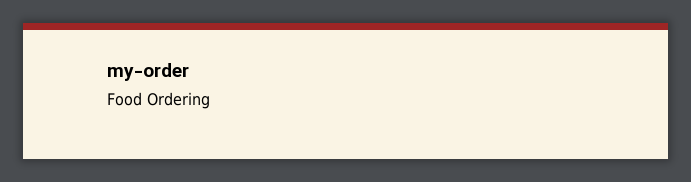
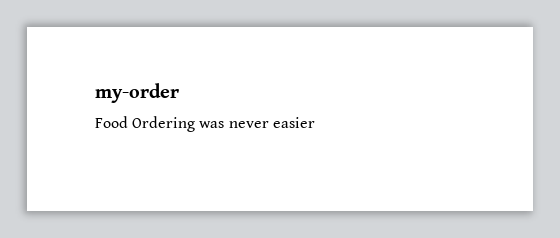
- Food Ordering
+ Food Ordering was never easier

